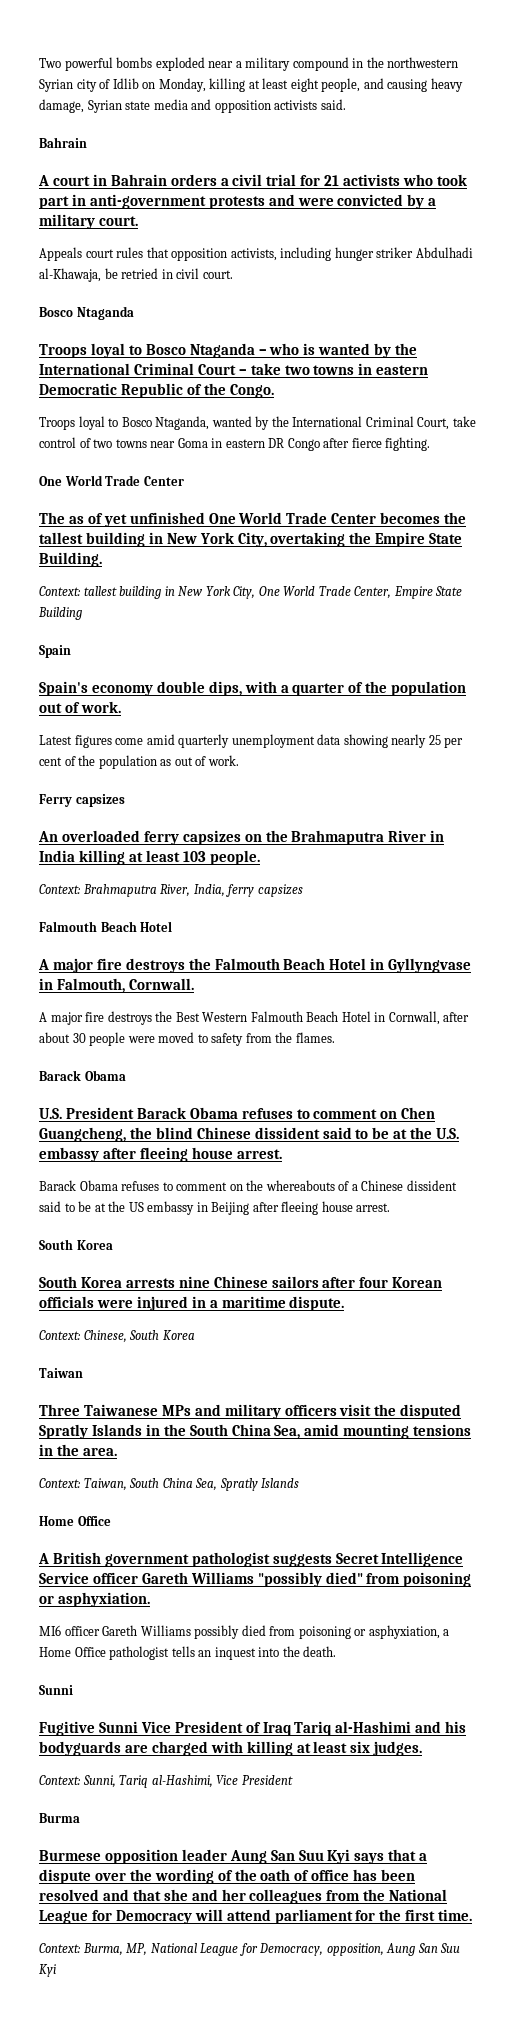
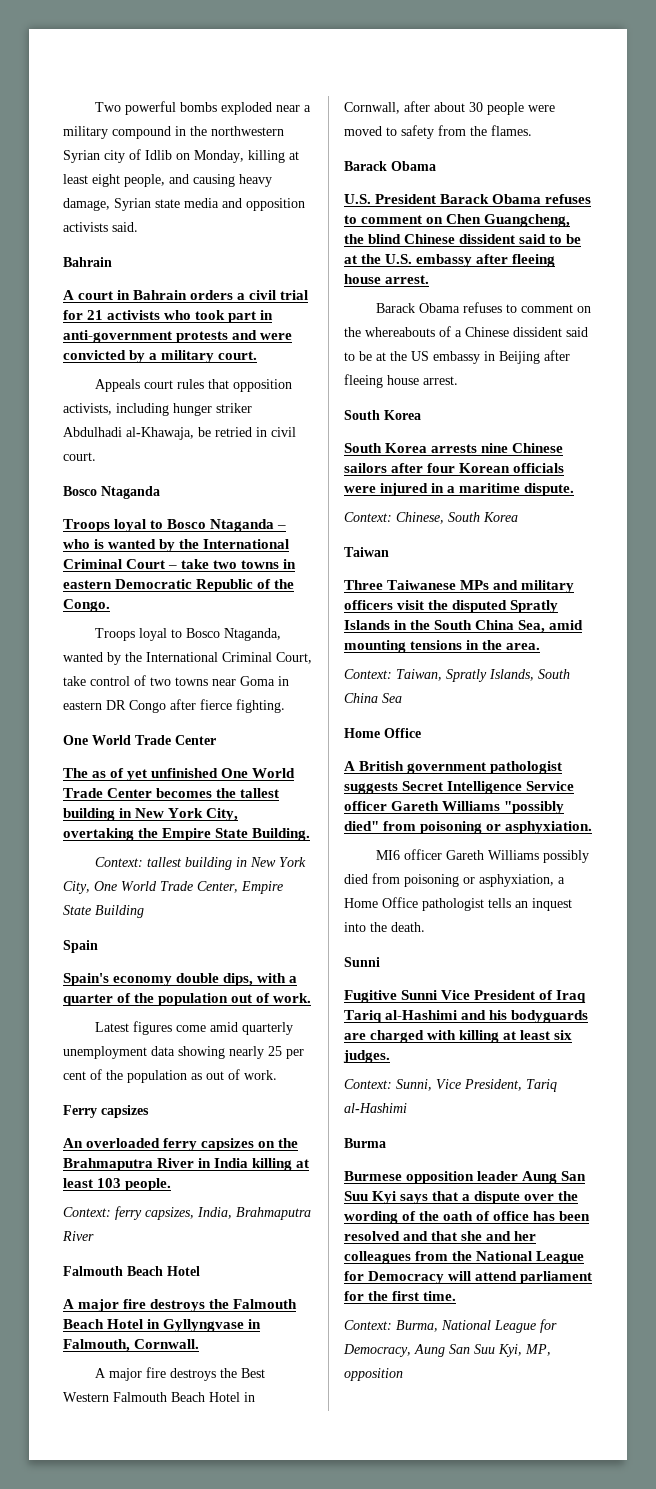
- Context: Brahmaputra River, India, ferry capsizes
+ Context: ferry capsizes, India, Brahmaputra River
- Context: Taiwan, South China Sea, Spratly Islands
+ Context: Taiwan, Spratly Islands, South China Sea
- Context: Sunni, Tariq al-Hashimi, Vice President
+ Context: Sunni, Vice President, Tariq al-Hashimi
- Context: Burma, MP, National League for Democracy, opposition, Aung San Suu Kyi
+ Context: Burma, National League for Democracy, Aung San Suu Kyi, MP, opposition

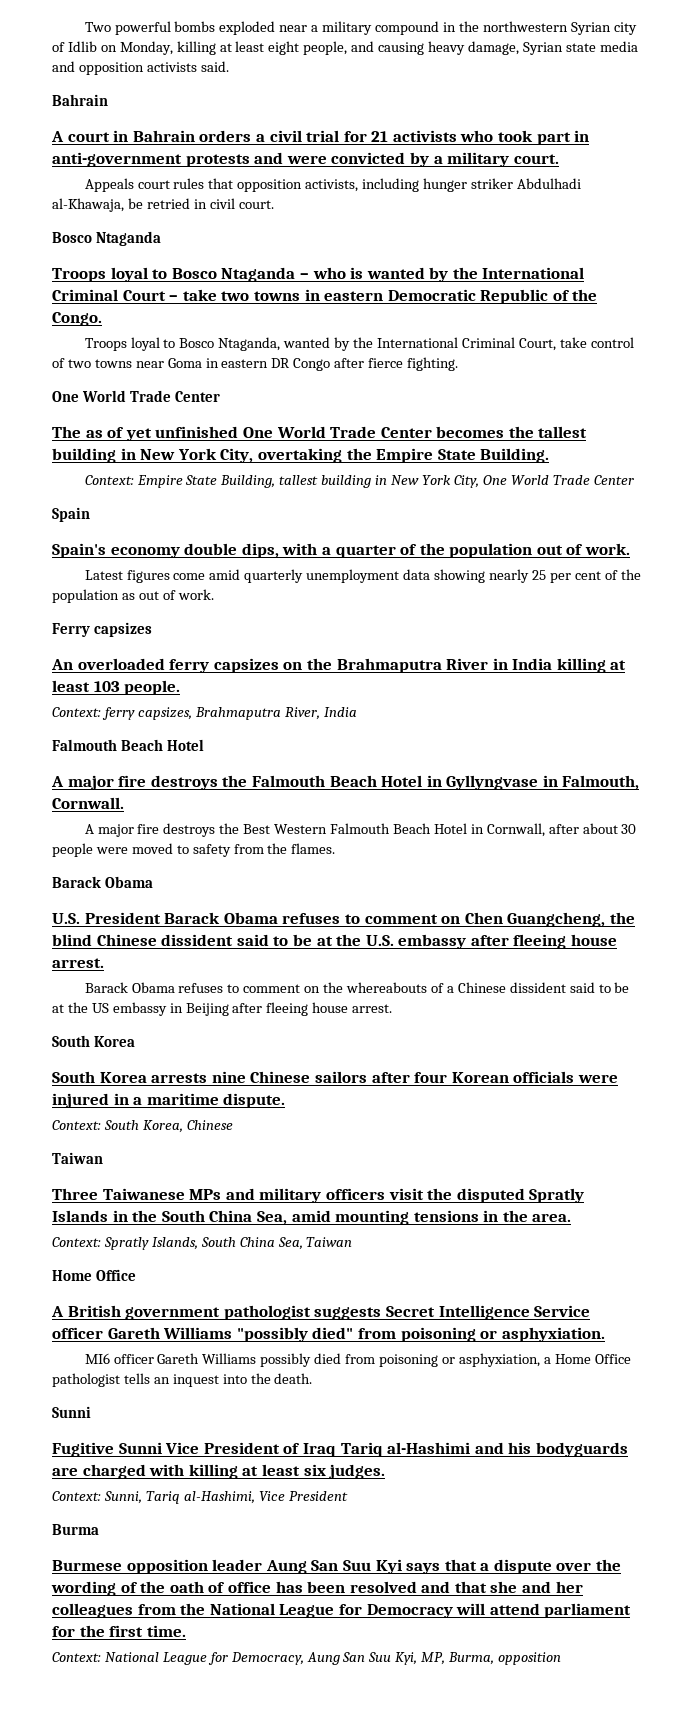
- Context: tallest building in New York City, One World Trade Center, Empire State Building
+ Context: Empire State Building, tallest building in New York City, One World Trade Center
- Context: ferry capsizes, India, Brahmaputra River
+ Context: ferry capsizes, Brahmaputra River, India
- Context: Chinese, South Korea
+ Context: South Korea, Chinese
- Context: Taiwan, Spratly Islands, South China Sea
+ Context: Spratly Islands, South China Sea, Taiwan
- Context: Sunni, Vice President, Tariq al-Hashimi
+ Context: Sunni, Tariq al-Hashimi, Vice President
- Context: Burma, National League for Democracy, Aung San Suu Kyi, MP, opposition
+ Context: National League for Democracy, Aung San Suu Kyi, MP, Burma, opposition

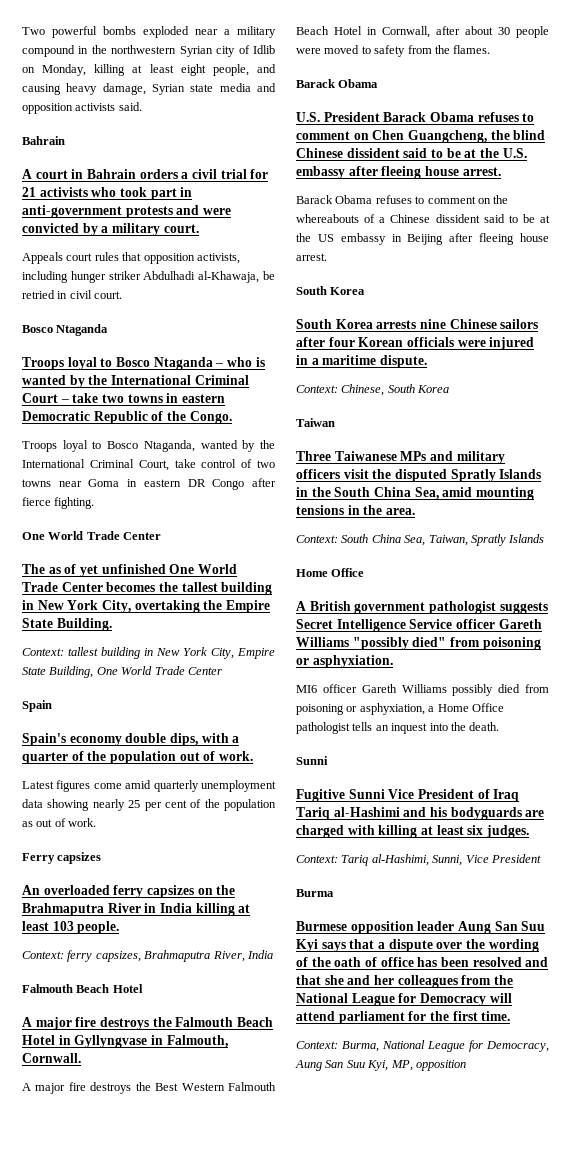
- Context: Empire State Building, tallest building in New York City, One World Trade Center
+ Context: tallest building in New York City, Empire State Building, One World Trade Center
- Context: South Korea, Chinese
+ Context: Chinese, South Korea
- Context: Spratly Islands, South China Sea, Taiwan
+ Context: South China Sea, Taiwan, Spratly Islands
- Context: Sunni, Tariq al-Hashimi, Vice President
+ Context: Tariq al-Hashimi, Sunni, Vice President
- Context: National League for Democracy, Aung San Suu Kyi, MP, Burma, opposition
+ Context: Burma, National League for Democracy, Aung San Suu Kyi, MP, opposition

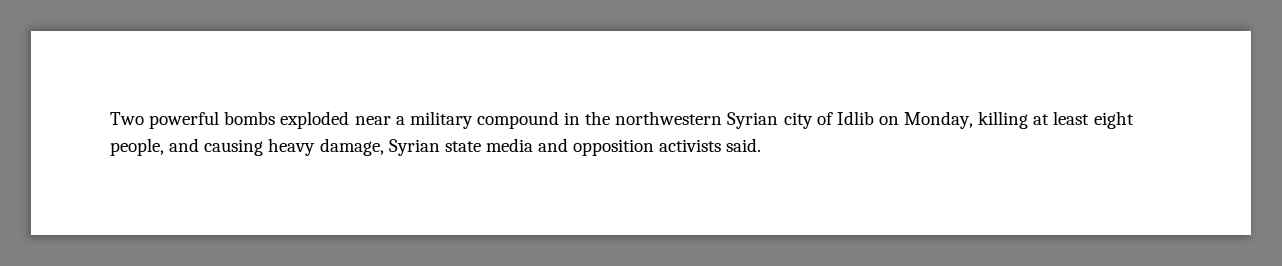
  Two powerful bombs exploded near a military compound in the northwestern Syrian city of Idlib on Monday, killing at least eight people, and causing heavy damage, Syrian state media and opposition activists said.
- Bahrain
- A court in Bahrain orders a civil trial for 21 activists who took part in anti-government protests and were convicted by a military court.
- Appeals court rules that opposition activists, including hunger striker Abdulhadi al-Khawaja, be retried in civil court.
- Bosco Ntaganda
- Troops loyal to Bosco Ntaganda – who is wanted by the International Criminal Court – take two towns in eastern Democratic Republic of the Congo.
- Troops loyal to Bosco Ntaganda, wanted by the International Criminal Court, take control of two towns near Goma in eastern DR Congo after fierce fighting.
- One World Trade Center
- The as of yet unfinished One World Trade Center becomes the tallest building in New York City, overtaking the Empire State Building.
- Context: tallest building in New York City, Empire State Building, One World Trade Center
- Spain
- Spain's economy double dips, with a quarter of the population out of work.
- Latest figures come amid quarterly unemployment data showing nearly 25 per cent of the population as out of work.
- Ferry capsizes
- An overloaded ferry capsizes on the Brahmaputra River in India killing at least 103 people.
- Context: ferry capsizes, Brahmaputra River, India
- Falmouth Beach Hotel
- A major fire destroys the Falmouth Beach Hotel in Gyllyngvase in Falmouth, Cornwall.
- A major fire destroys the Best Western Falmouth Beach Hotel in Cornwall, after about 30 people were moved to safety from the flames.
- Barack Obama
- U.S. President Barack Obama refuses to comment on Chen Guangcheng, the blind Chinese dissident said to be at the U.S. embassy after fleeing house arrest.
- Barack Obama refuses to comment on the whereabouts of a Chinese dissident said to be at the US embassy in Beijing after fleeing house arrest.
- South Korea
- South Korea arrests nine Chinese sailors after four Korean officials were injured in a maritime dispute.
- Context: Chinese, South Korea
- Taiwan
- Three Taiwanese MPs and military officers visit the disputed Spratly Islands in the South China Sea, amid mounting tensions in the area.
- Context: South China Sea, Taiwan, Spratly Islands
- Home Office
- A British government pathologist suggests Secret Intelligence Service officer Gareth Williams "possibly died" from poisoning or asphyxiation.
- MI6 officer Gareth Williams possibly died from poisoning or asphyxiation, a Home Office pathologist tells an inquest into the death.
- Sunni
- Fugitive Sunni Vice President of Iraq Tariq al-Hashimi and his bodyguards are charged with killing at least six judges.
- Context: Tariq al-Hashimi, Sunni, Vice President
- Burma
- Burmese opposition leader Aung San Suu Kyi says that a dispute over the wording of the oath of office has been resolved and that she and her colleagues from the National League for Democracy will attend parliament for the first time.
- Context: Burma, National League for Democracy, Aung San Suu Kyi, MP, opposition

